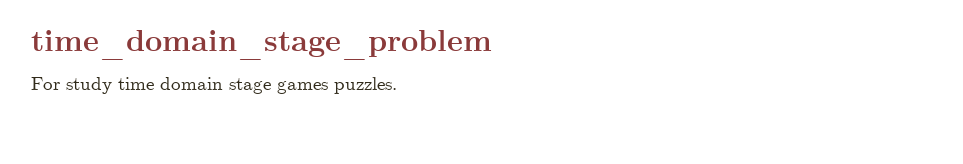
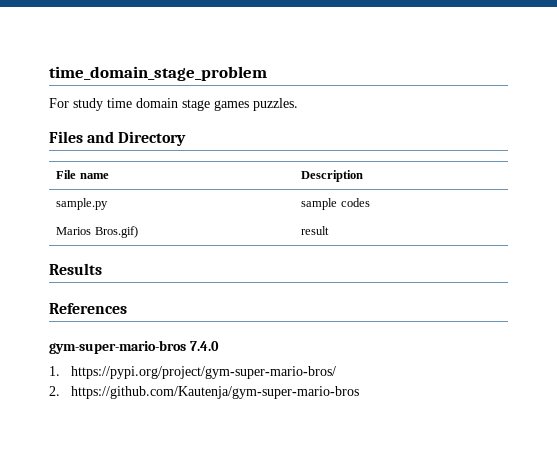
+ Files and Directory
+ File name | Description
+ sample.py | sample codes
+ Marios Bros.gif) | result
+ Results
+ References
+ gym-super-mario-bros 7.4.0
+ 1. https://pypi.org/project/gym-super-mario-bros/
+ 2. https://github.com/Kautenja/gym-super-mario-bros

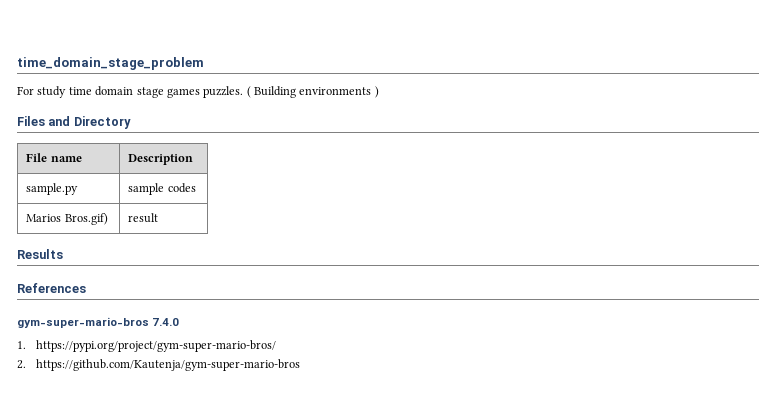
+ ( Building environments )

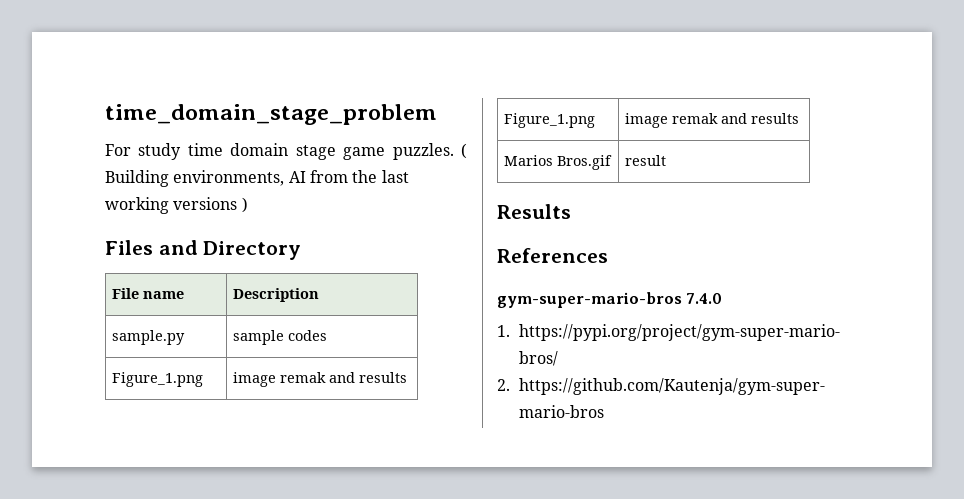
- For study time domain stage games puzzles.
+ For study time domain stage game puzzles.
- ( Building environments )
+ ( Building environments, AI from the last working versions )
  sample.py | sample codes
+ Figure_1.png | image remak and results
+ Figure_1.png | image remak and results
- Marios Bros.gif) | result
+ Marios Bros.gif | result

